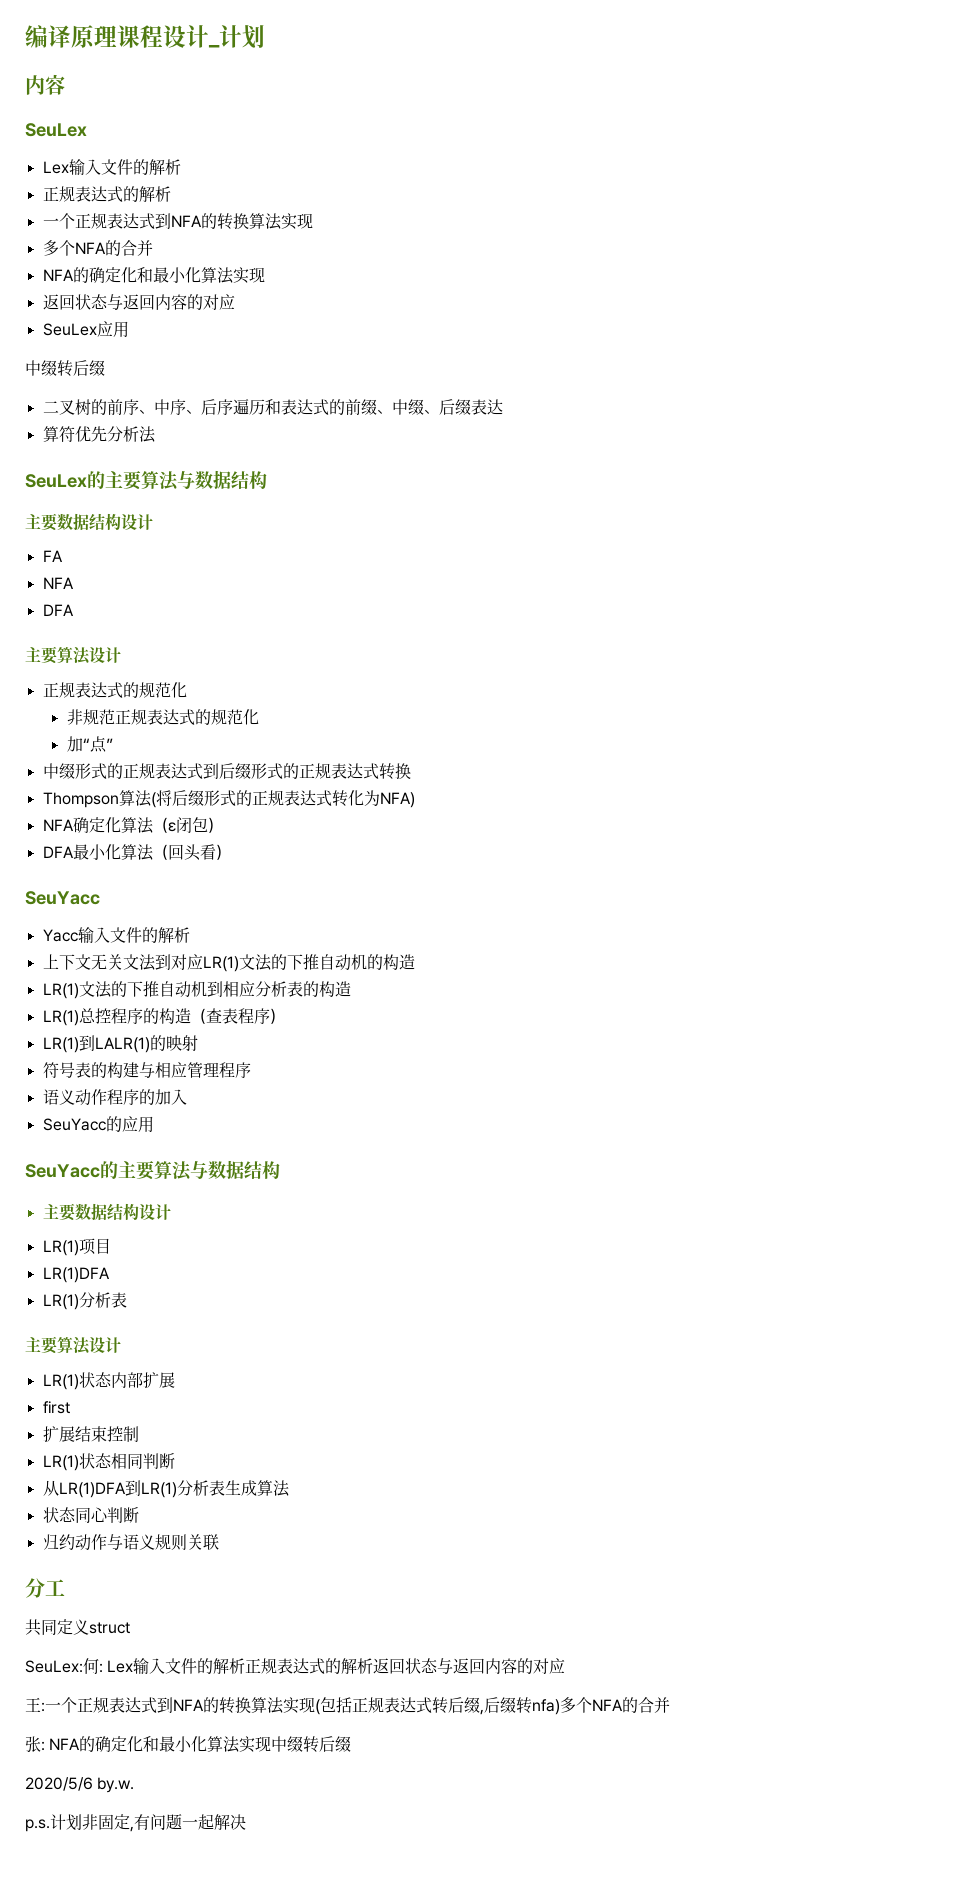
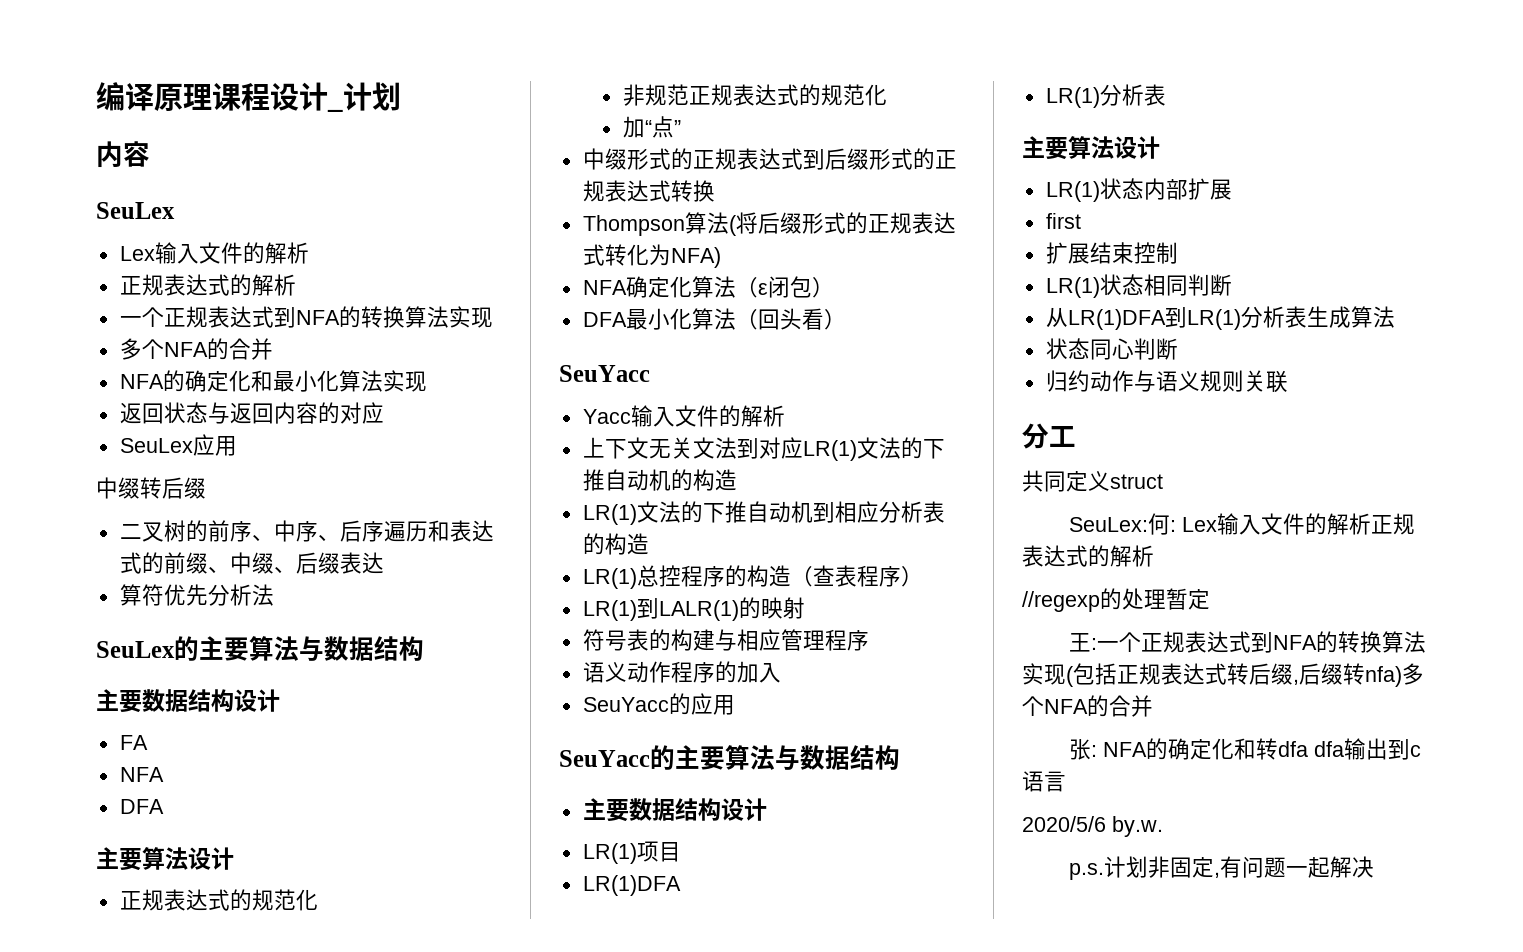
- SeuLex:何: Lex输入文件的解析正规表达式的解析返回状态与返回内容的对应
+ SeuLex:何: Lex输入文件的解析正规表达式的解析
+ //regexp的处理暂定
- 张: NFA的确定化和最小化算法实现中缀转后缀
+ 张: NFA的确定化和转dfa dfa输出到c语言

